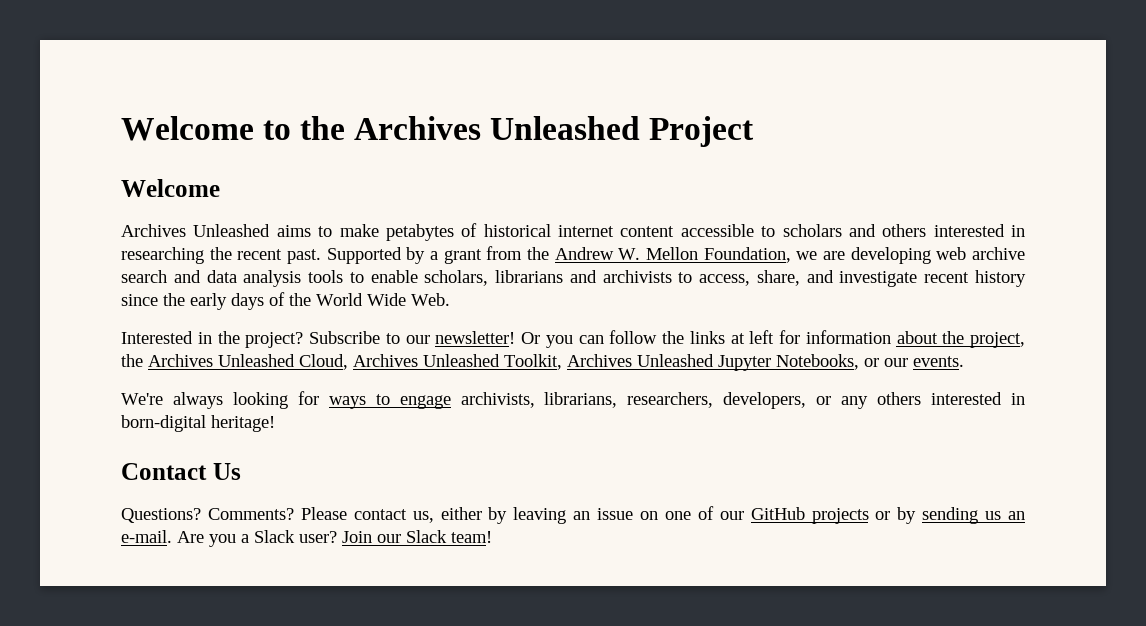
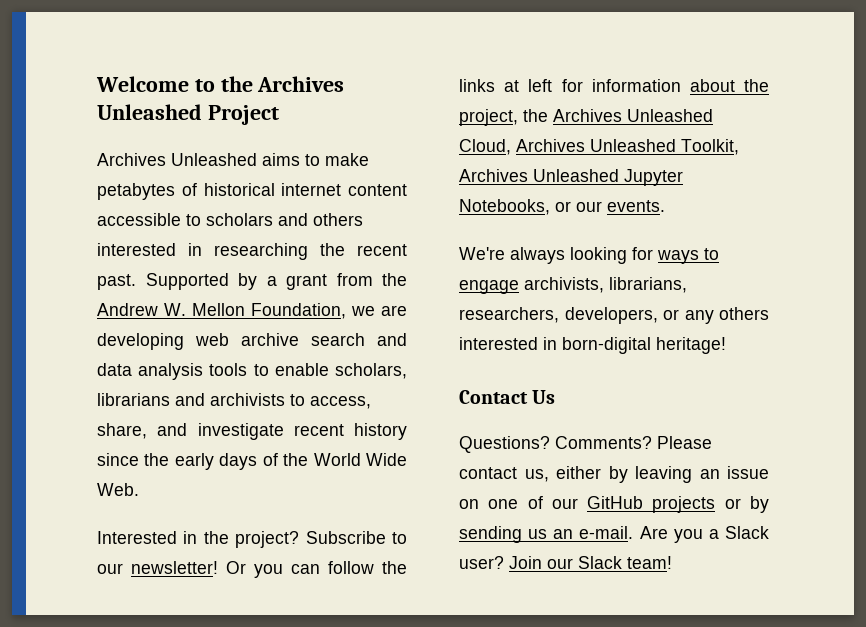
  Welcome to the Archives Unleashed Project
- Welcome

